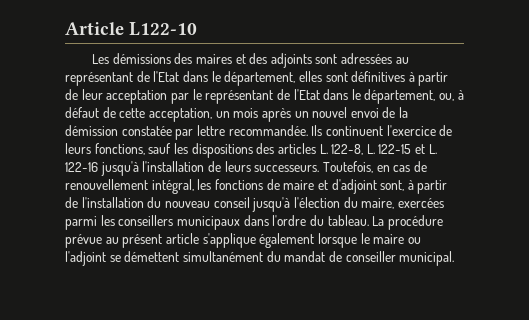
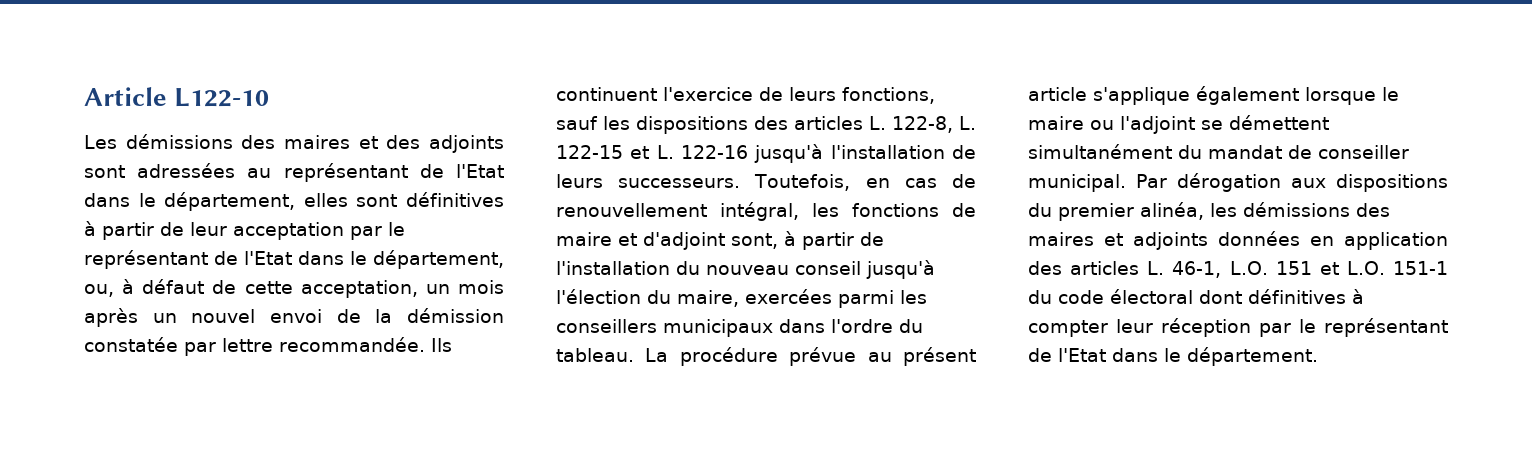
+ Par dérogation aux dispositions du premier alinéa, les démissions des maires et adjoints données en application des articles L. 46-1, L.O. 151 et L.O. 151-1 du code électoral dont définitives à compter leur réception par le représentant de l'Etat dans le département.

